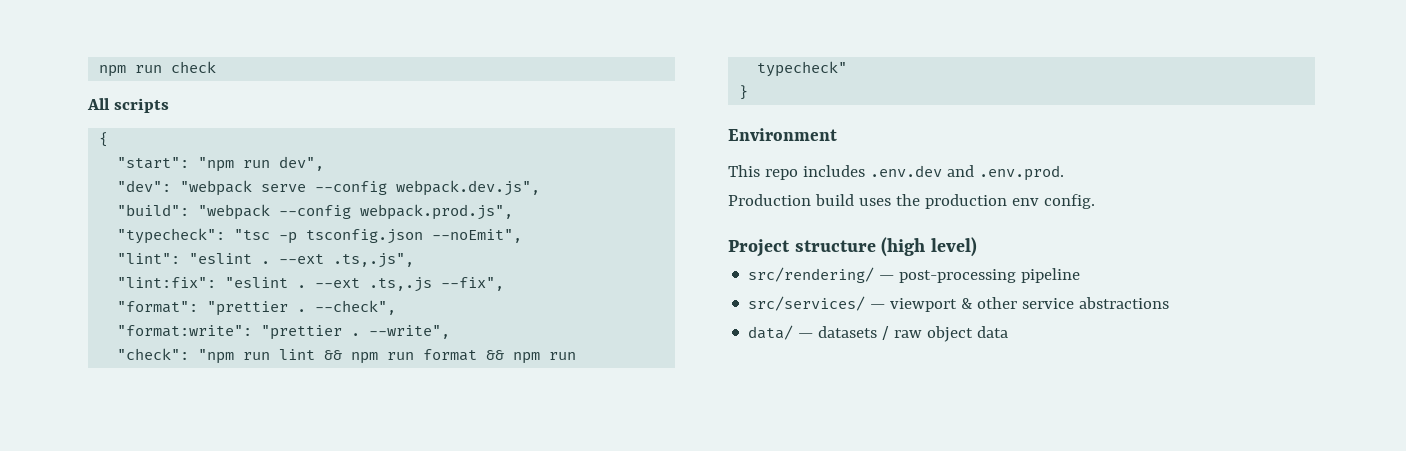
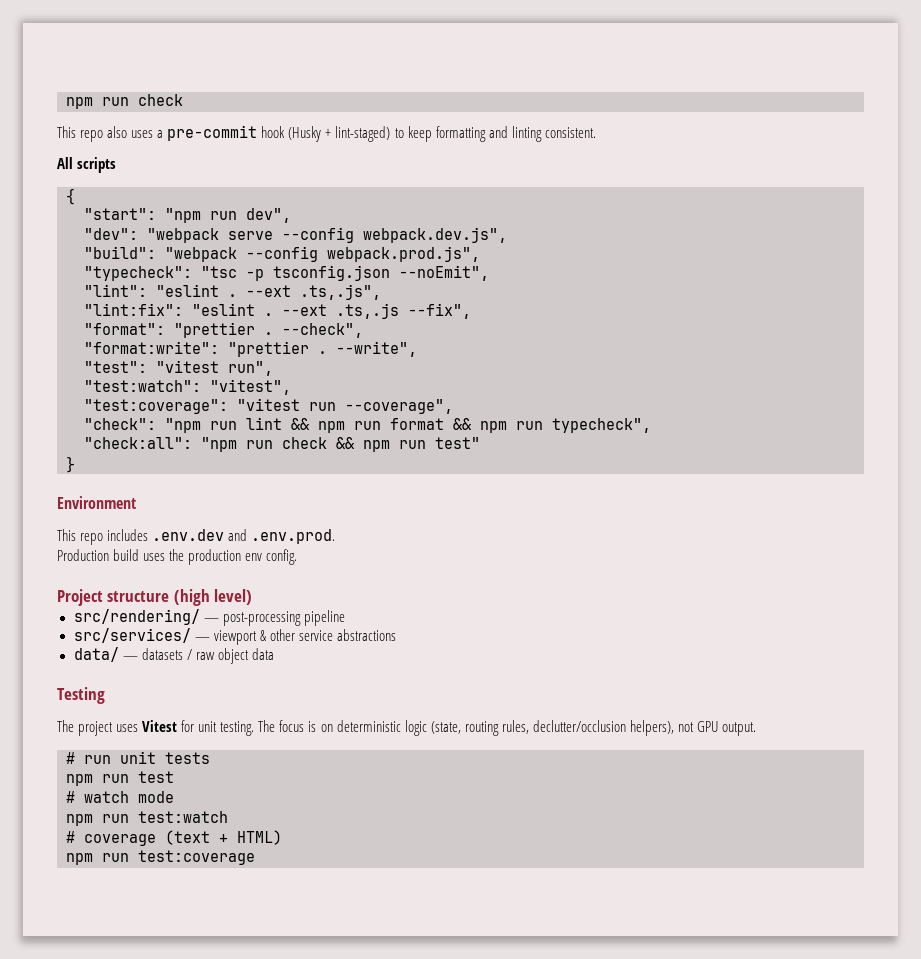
+ This repo also uses a pre-commit hook (Husky + lint-staged) to keep formatting and linting consistent.
+ "test": "vitest run",
+ "test:watch": "vitest",
+ "test:coverage": "vitest run --coverage",
- "check": "npm run lint && npm run format && npm run typecheck"
+ "check": "npm run lint && npm run format && npm run typecheck",
+ "check:all": "npm run check && npm run test"
+ Testing
+ The project uses Vitest for unit testing. The focus is on deterministic logic (state, routing rules, declutter/occlusion helpers), not GPU output.
+ # run unit tests
+ npm run test
+ # watch mode
+ npm run test:watch
+ # coverage (text + HTML)
+ npm run test:coverage

